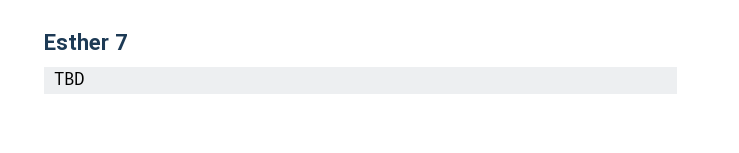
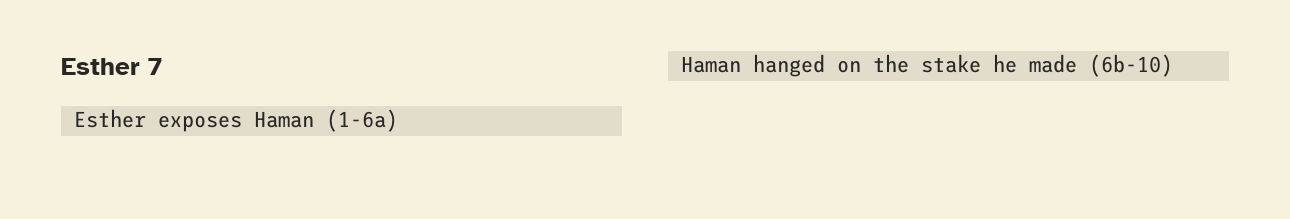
- TBD
+ Esther exposes Haman (1-6a)
+ Haman hanged on the stake he made (6b-10)

